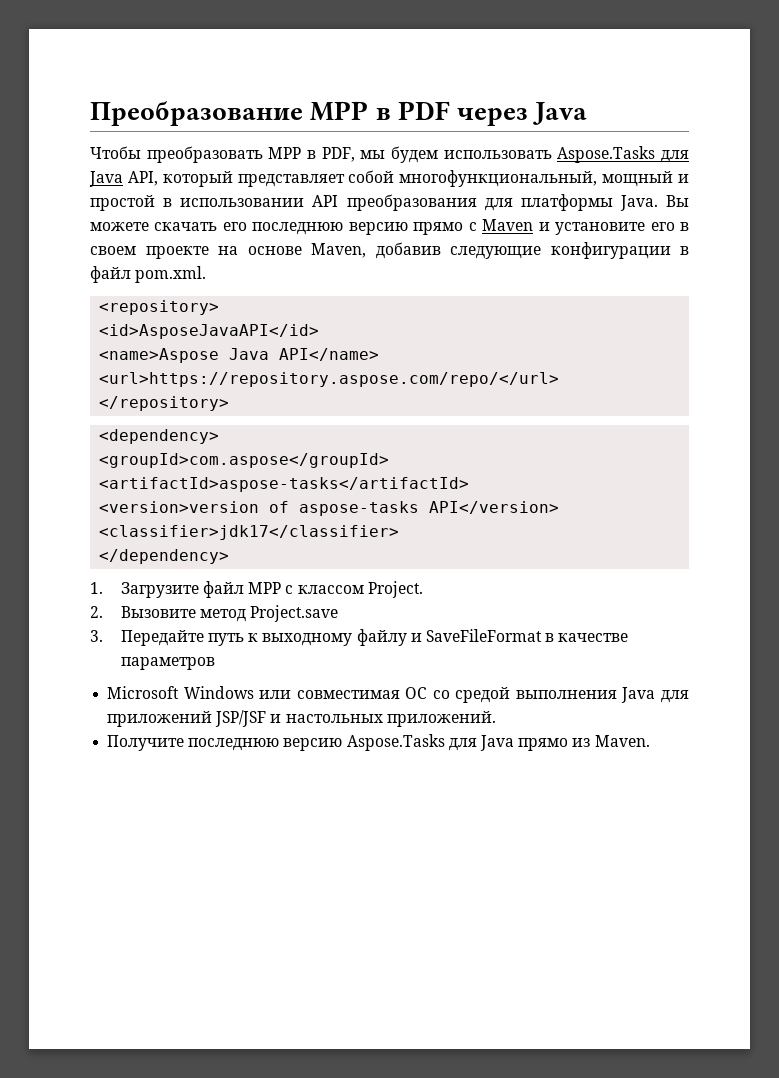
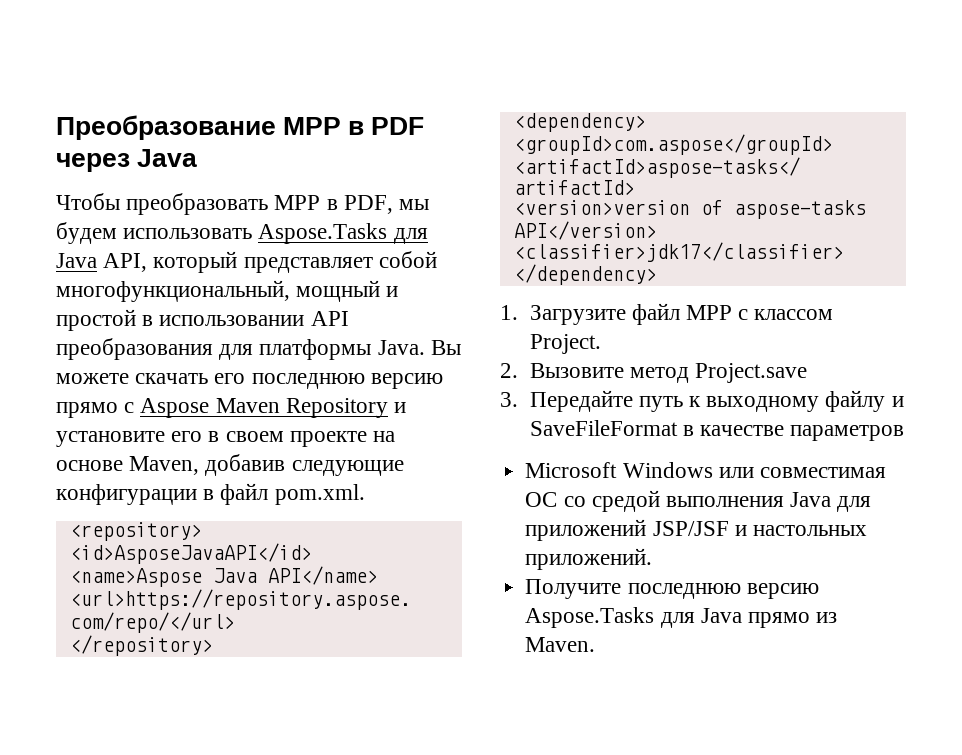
- Вы можете скачать его последнюю версию прямо с Maven и установите его в своем проекте на основе Maven, добавив следующие конфигурации в файл pom.xml.
+ Вы можете скачать его последнюю версию прямо с Aspose Maven Repository и установите его в своем проекте на основе Maven, добавив следующие конфигурации в файл pom.xml.

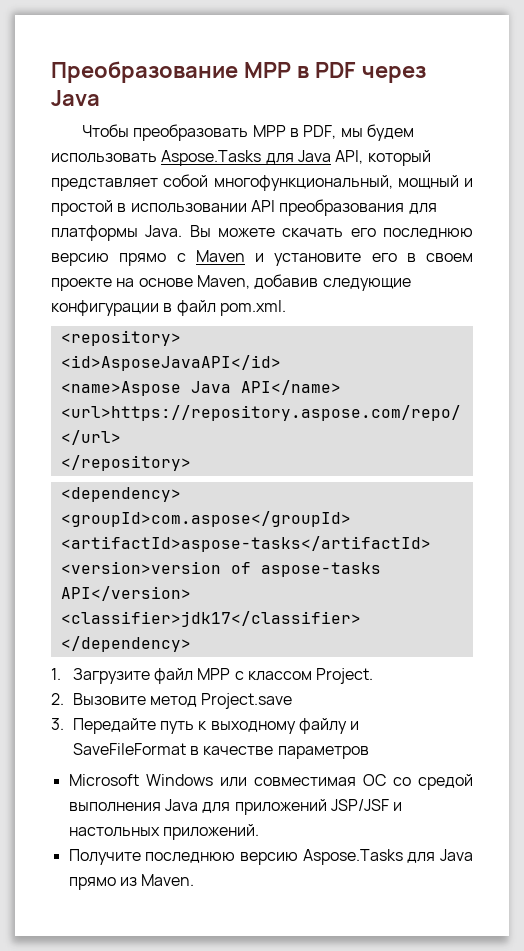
- Вы можете скачать его последнюю версию прямо с Aspose Maven Repository и установите его в своем проекте на основе Maven, добавив следующие конфигурации в файл pom.xml.
+ Вы можете скачать его последнюю версию прямо с Maven и установите его в своем проекте на основе Maven, добавив следующие конфигурации в файл pom.xml.

